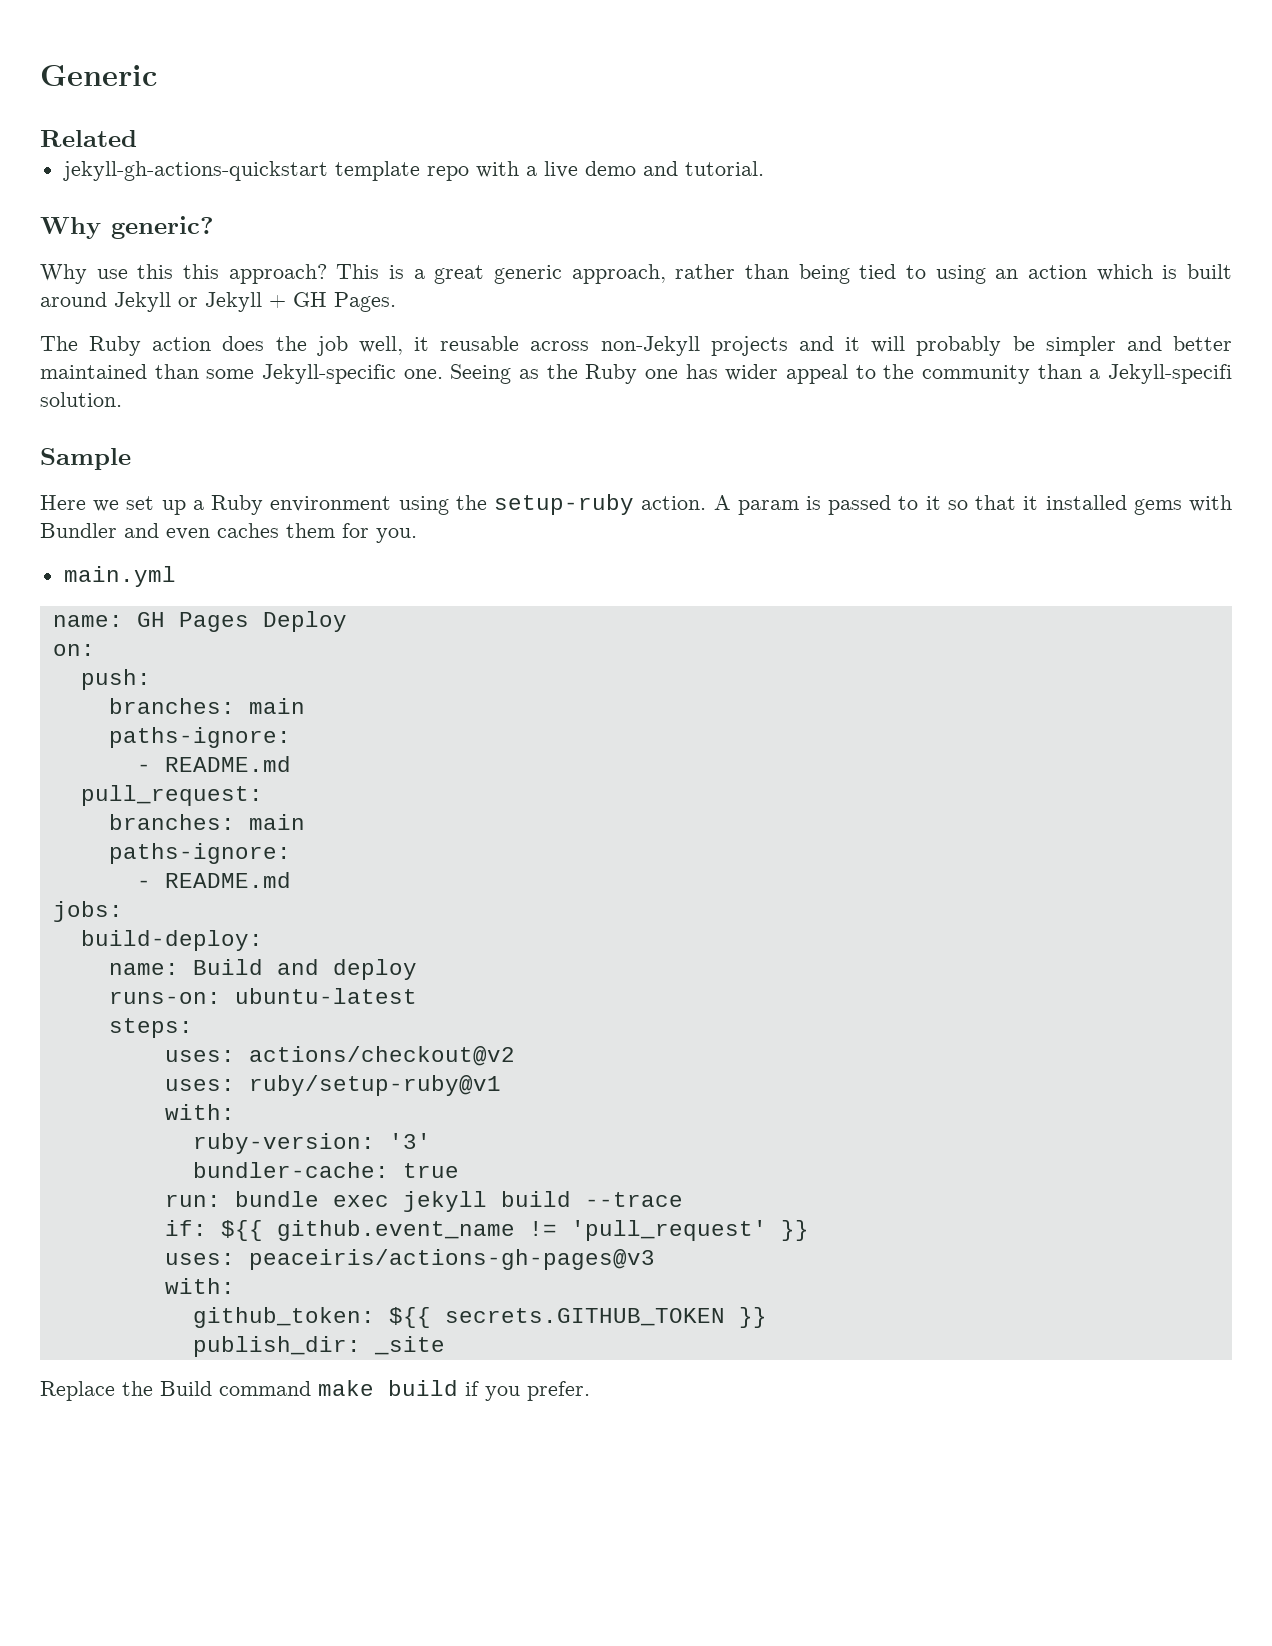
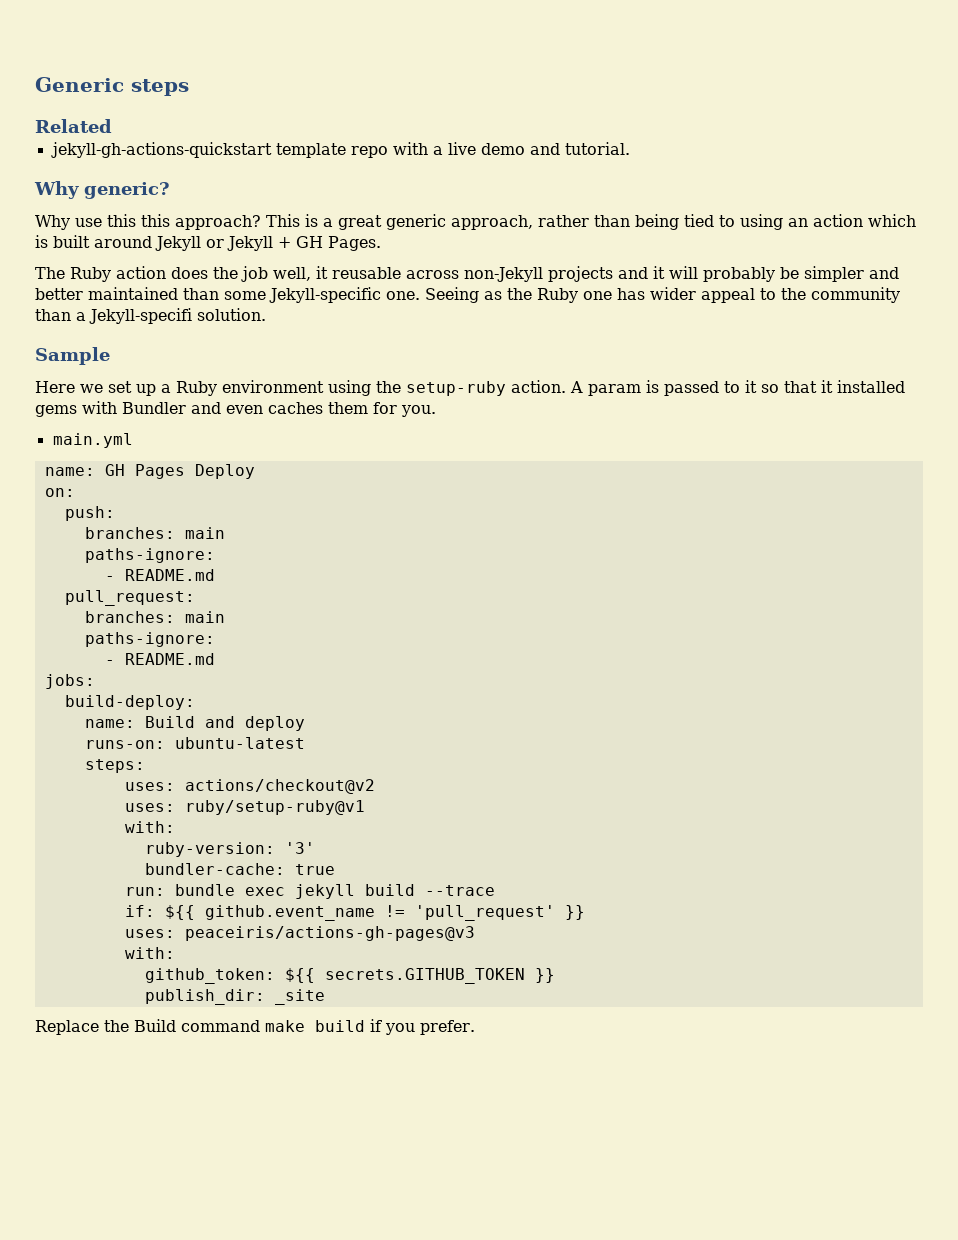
- Generic
+ Generic steps

